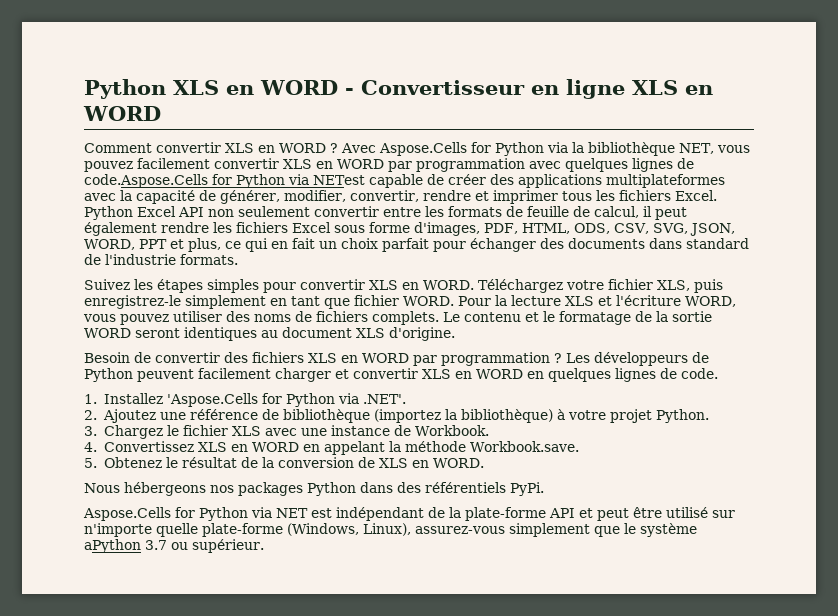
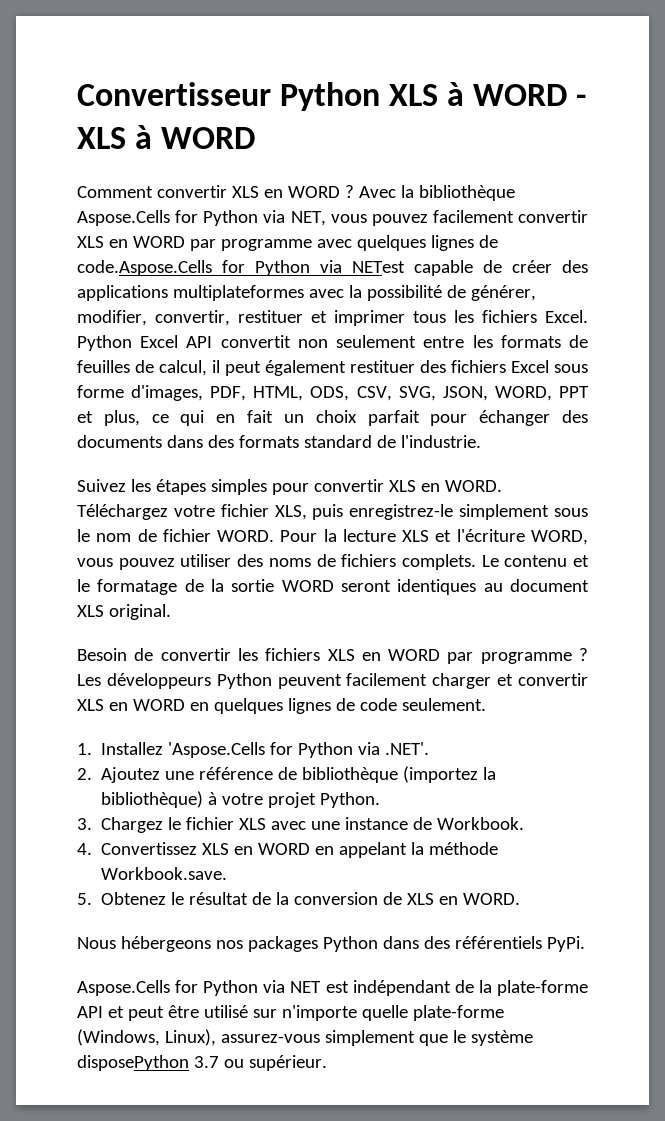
- Python XLS en WORD - Convertisseur en ligne XLS en WORD
+ Convertisseur Python XLS à WORD - XLS à WORD
- Avec Aspose.Cells for Python via la bibliothèque NET, vous pouvez facilement convertir XLS en WORD par programmation avec quelques lignes de code.Aspose.Cells for Python via NETest capable de créer des applications multiplateformes avec la capacité de générer, modifier, convertir, rendre et imprimer tous les fichiers Excel.
+ Avec la bibliothèque Aspose.Cells for Python via NET, vous pouvez facilement convertir XLS en WORD par programme avec quelques lignes de code.Aspose.Cells for Python via NETest capable de créer des applications multiplateformes avec la possibilité de générer, modifier, convertir, restituer et imprimer tous les fichiers Excel.
- Python Excel API non seulement convertir entre les formats de feuille de calcul, il peut également rendre les fichiers Excel sous forme d'images, PDF, HTML, ODS, CSV, SVG, JSON, WORD, PPT et plus, ce qui en fait un choix parfait pour échanger des documents dans standard de l'industrie formats.
+ Python Excel API convertit non seulement entre les formats de feuilles de calcul, il peut également restituer des fichiers Excel sous forme d'images, PDF, HTML, ODS, CSV, SVG, JSON, WORD, PPT et plus, ce qui en fait un choix parfait pour échanger des documents dans des formats standard de l'industrie.
- Téléchargez votre fichier XLS, puis enregistrez-le simplement en tant que fichier WORD.
+ Téléchargez votre fichier XLS, puis enregistrez-le simplement sous le nom de fichier WORD.
- Le contenu et le formatage de la sortie WORD seront identiques au document XLS d'origine.
+ Le contenu et le formatage de la sortie WORD seront identiques au document XLS original.
- Besoin de convertir des fichiers XLS en WORD par programmation ?
+ Besoin de convertir les fichiers XLS en WORD par programme ?
- Les développeurs de Python peuvent facilement charger et convertir XLS en WORD en quelques lignes de code.
+ Les développeurs Python peuvent facilement charger et convertir XLS en WORD en quelques lignes de code seulement.
- Aspose.Cells for Python via NET est indépendant de la plate-forme API et peut être utilisé sur n'importe quelle plate-forme (Windows, Linux), assurez-vous simplement que le système aPython 3.7 ou supérieur.
+ Aspose.Cells for Python via NET est indépendant de la plate-forme API et peut être utilisé sur n'importe quelle plate-forme (Windows, Linux), assurez-vous simplement que le système disposePython 3.7 ou supérieur.

